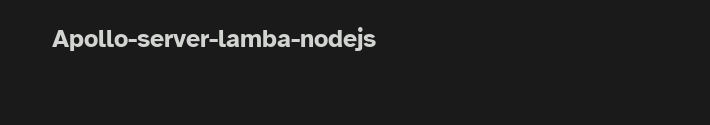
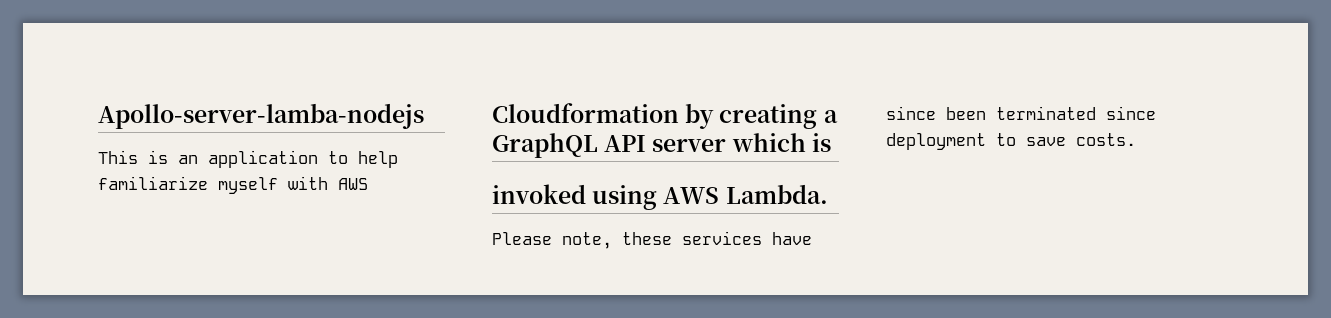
+ This is an application to help familiarize myself with AWS
+ Cloudformation by creating a GraphQL API server which is
+ invoked using AWS Lambda.
+ Please note, these services have since been terminated since deployment to save costs.

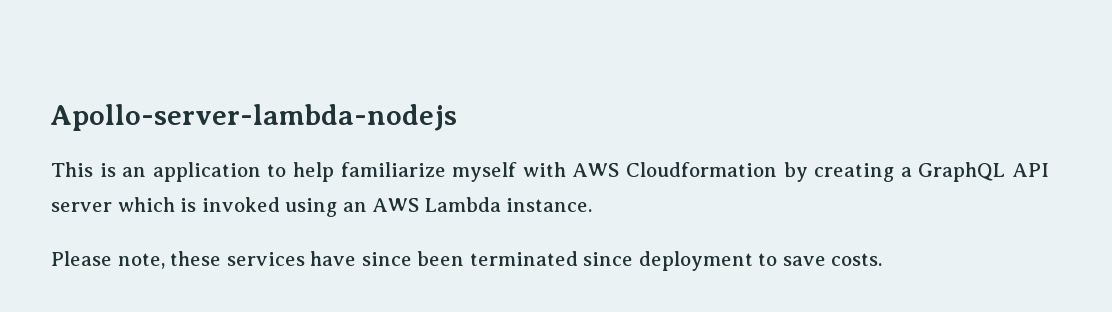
- Apollo-server-lamba-nodejs
+ Apollo-server-lambda-nodejs
- This is an application to help familiarize myself with AWS
- Cloudformation by creating a GraphQL API server which is
- invoked using AWS Lambda.
+ This is an application to help familiarize myself with AWS Cloudformation by creating a GraphQL API server which is invoked using an AWS Lambda instance.

